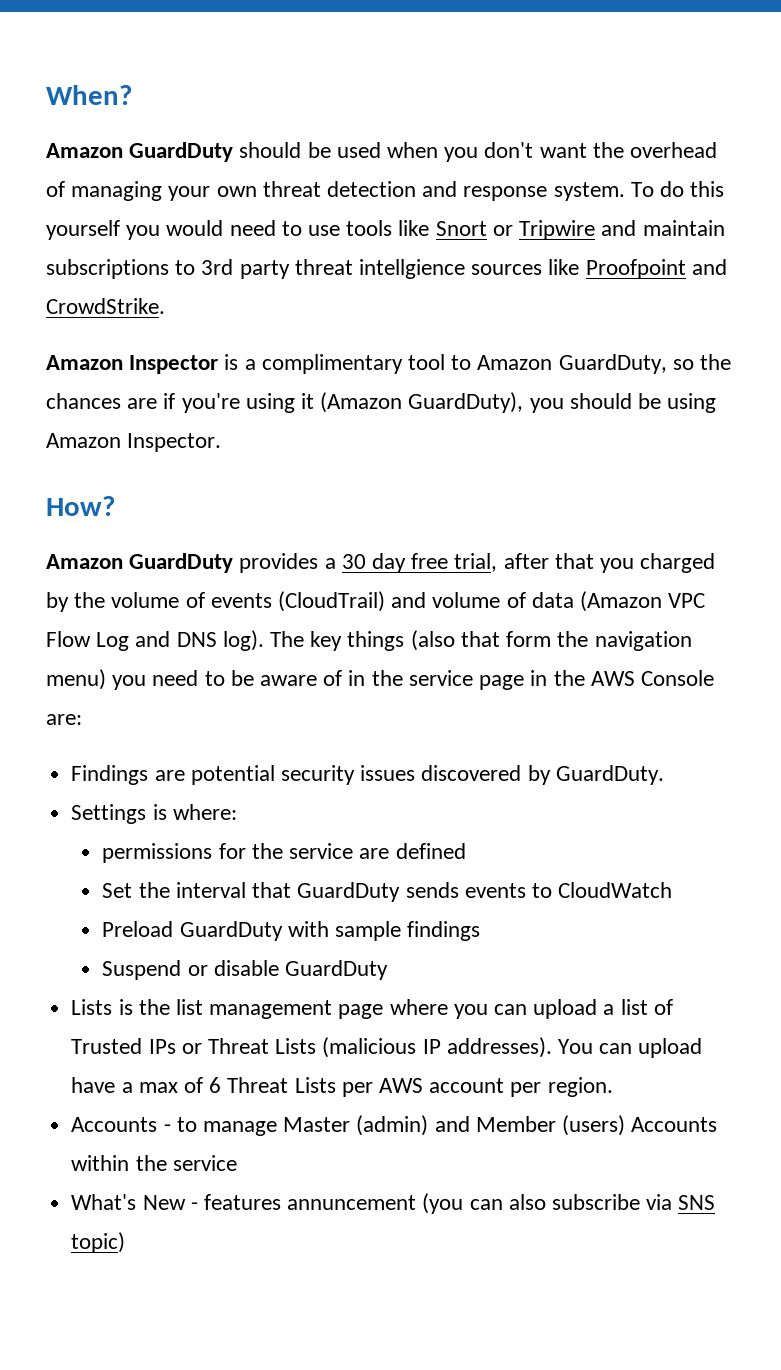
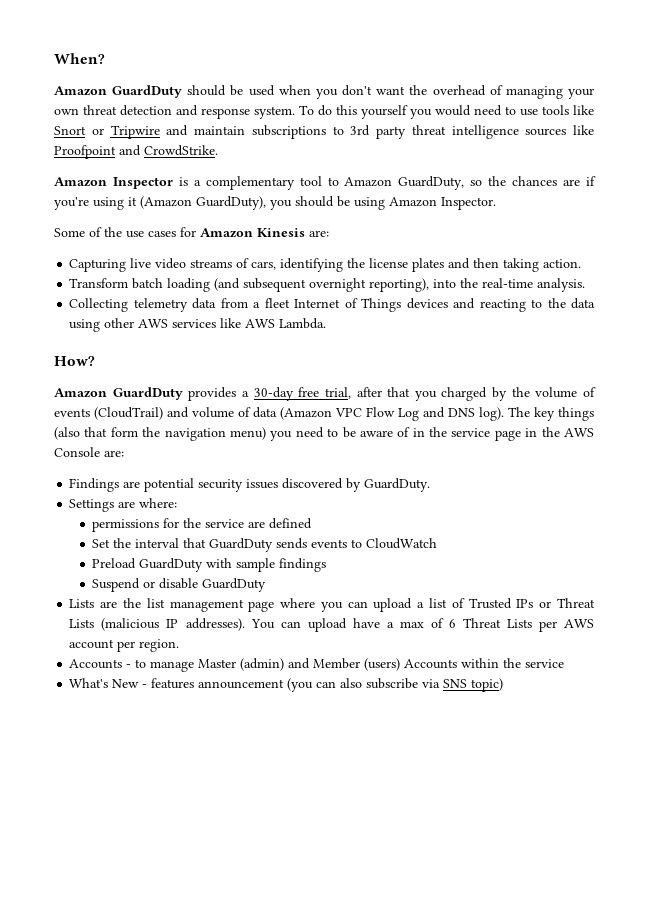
- To do this yourself you would need to use tools like Snort or Tripwire and maintain subscriptions to 3rd party threat intellgience sources like Proofpoint and CrowdStrike.
+ To do this yourself you would need to use tools like Snort or Tripwire and maintain subscriptions to 3rd party threat intelligence sources like Proofpoint and CrowdStrike.
- Amazon Inspector is a complimentary tool to Amazon GuardDuty, so the chances are if you're using it (Amazon GuardDuty), you should be using Amazon Inspector.
+ Amazon Inspector is a complementary tool to Amazon GuardDuty, so the chances are if you're using it (Amazon GuardDuty), you should be using Amazon Inspector.
+ Some of the use cases for Amazon Kinesis are:
+ Capturing live video streams of cars, identifying the license plates and then taking action.
+ Transform batch loading (and subsequent overnight reporting), into the real-time analysis.
+ Collecting telemetry data from a fleet Internet of Things devices and reacting to the data using other AWS services like AWS Lambda.
- Amazon GuardDuty provides a 30 day free trial, after that you charged by the volume of events (CloudTrail) and volume of data (Amazon VPC Flow Log and DNS log).
+ Amazon GuardDuty provides a 30-day free trial, after that you charged by the volume of events (CloudTrail) and volume of data (Amazon VPC Flow Log and DNS log).
- Settings is where:
+ Settings are where:
- Lists is the list management page where you can upload a list of Trusted IPs or Threat Lists (malicious IP addresses).
+ Lists are the list management page where you can upload a list of Trusted IPs or Threat Lists (malicious IP addresses).
- What's New - features annuncement (you can also subscribe via SNS topic)
+ What's New - features announcement (you can also subscribe via SNS topic)

